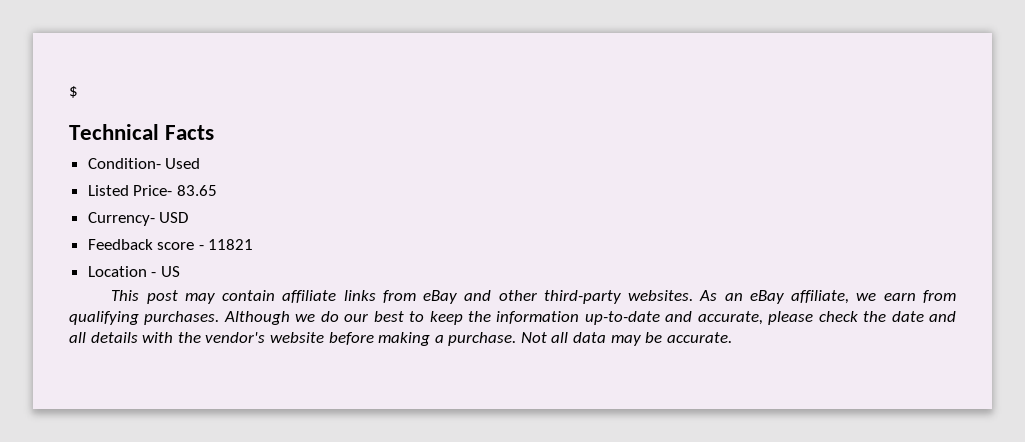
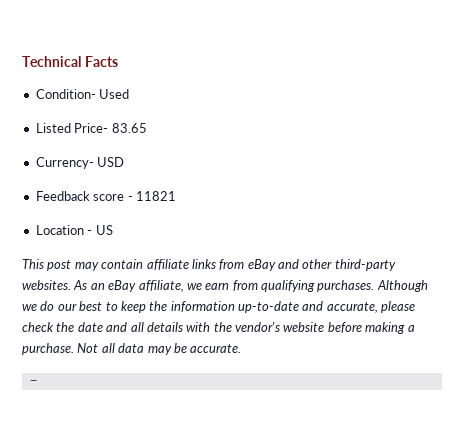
- $
  Not all data may be accurate.
+ -

